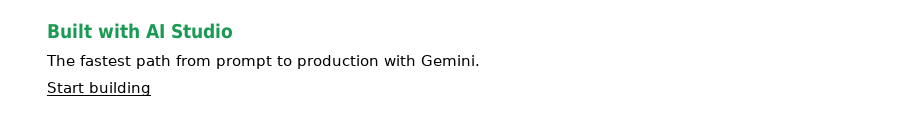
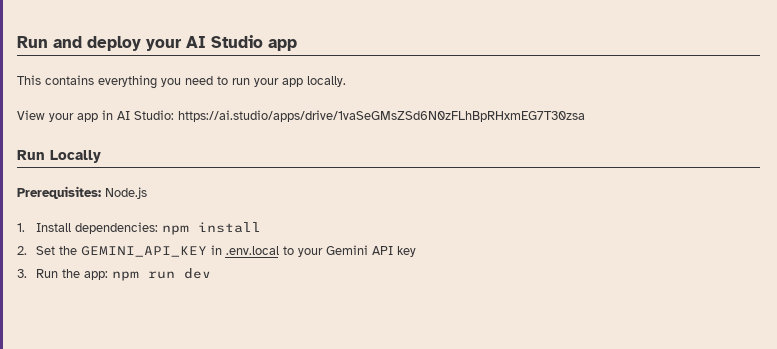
- Built with AI Studio
- The fastest path from prompt to production with Gemini.
- Start building
+ Run and deploy your AI Studio app
+ This contains everything you need to run your app locally.
+ View your app in AI Studio: https://ai.studio/apps/drive/1vaSeGMsZSd6N0zFLhBpRHxmEG7T30zsa
+ Run Locally
+ Prerequisites: Node.js
+ 1. Install dependencies: npm install
+ 2. Set the GEMINI_API_KEY in .env.local to your Gemini API key
+ 3. Run the app: npm run dev

